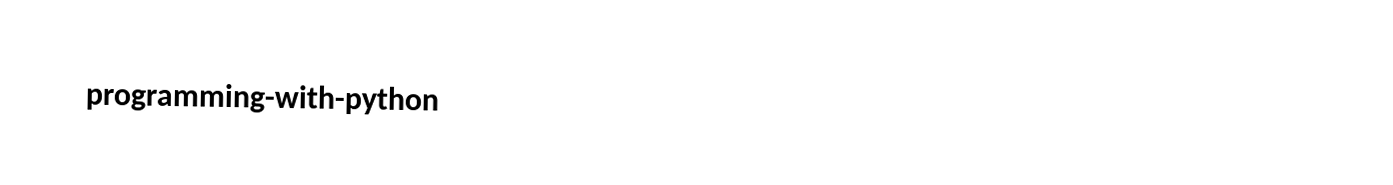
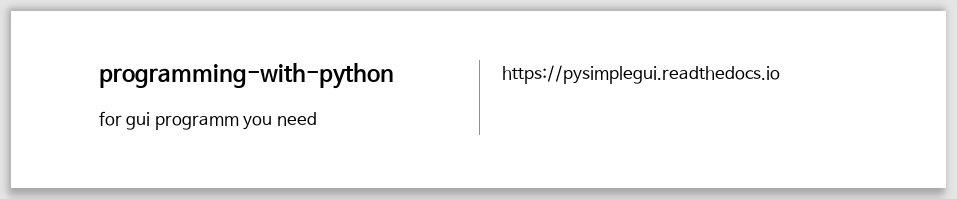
+ for gui programm you need https://pysimplegui.readthedocs.io

